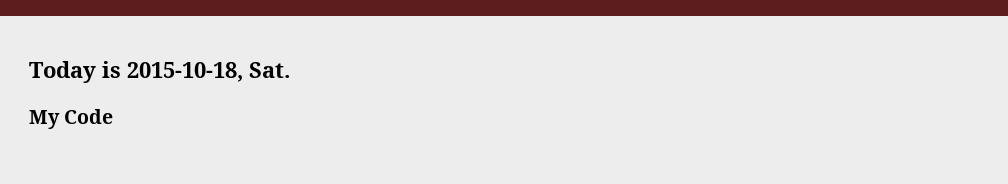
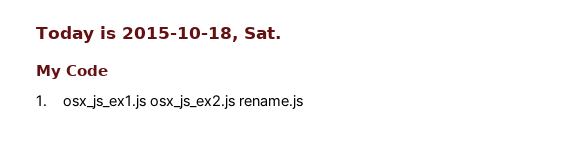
+ 1. osx_js_ex1.js osx_js_ex2.js rename.js

